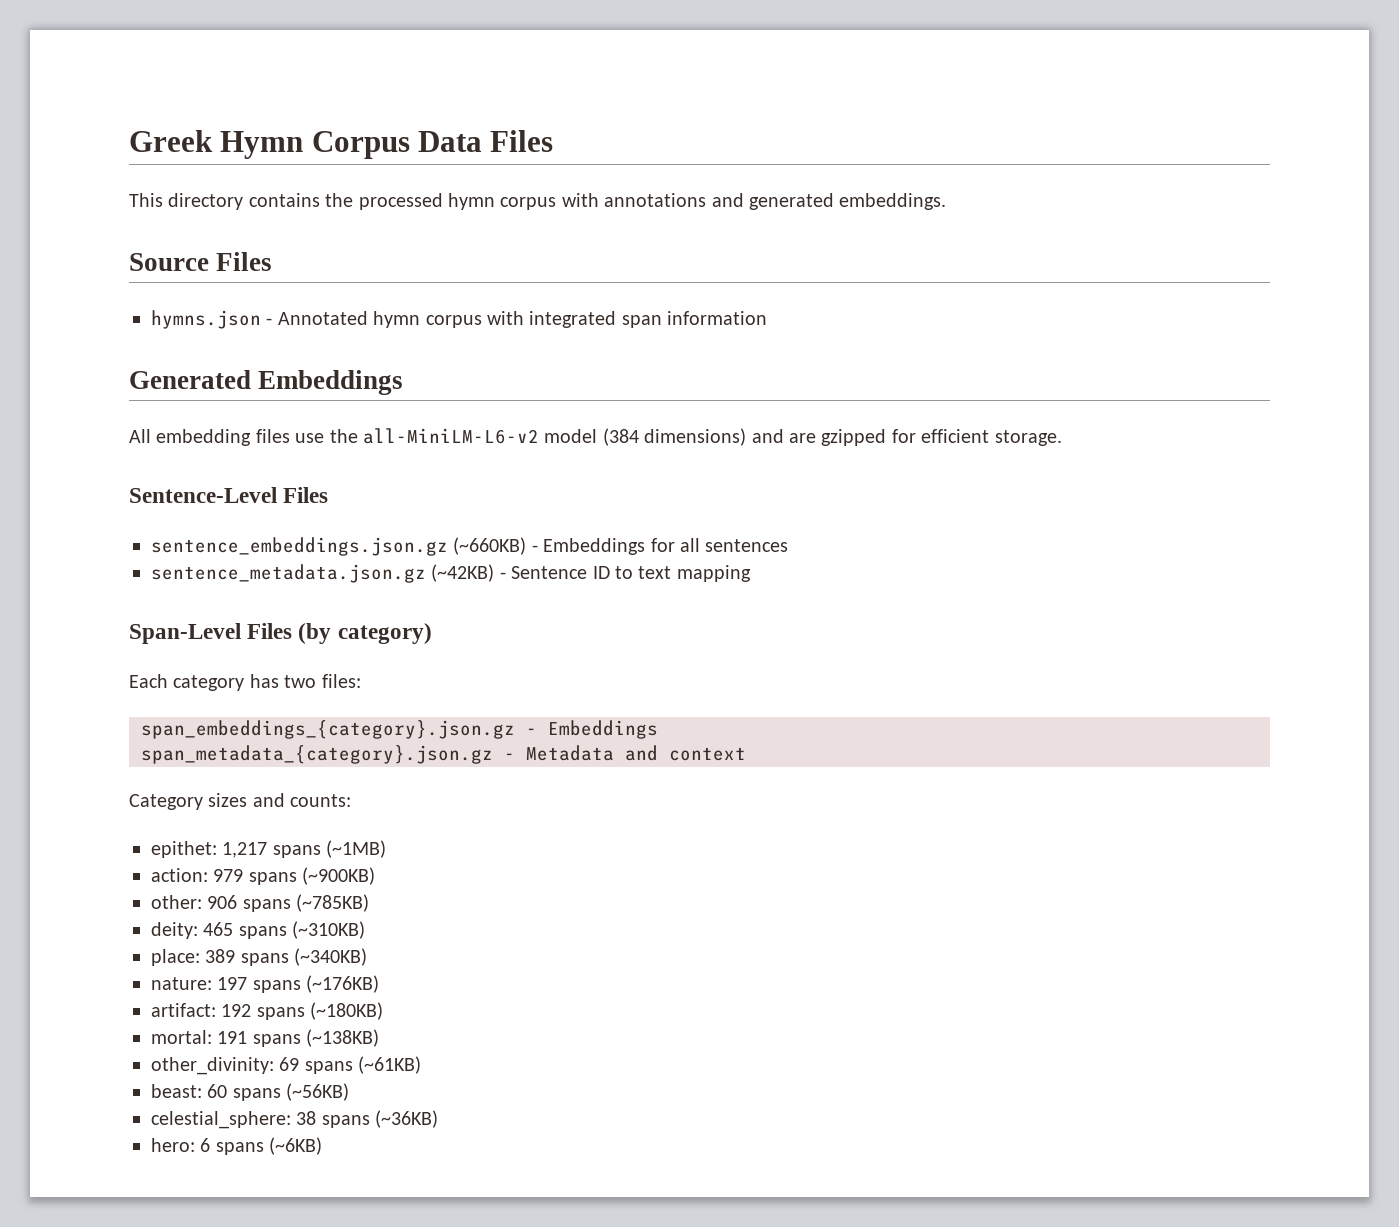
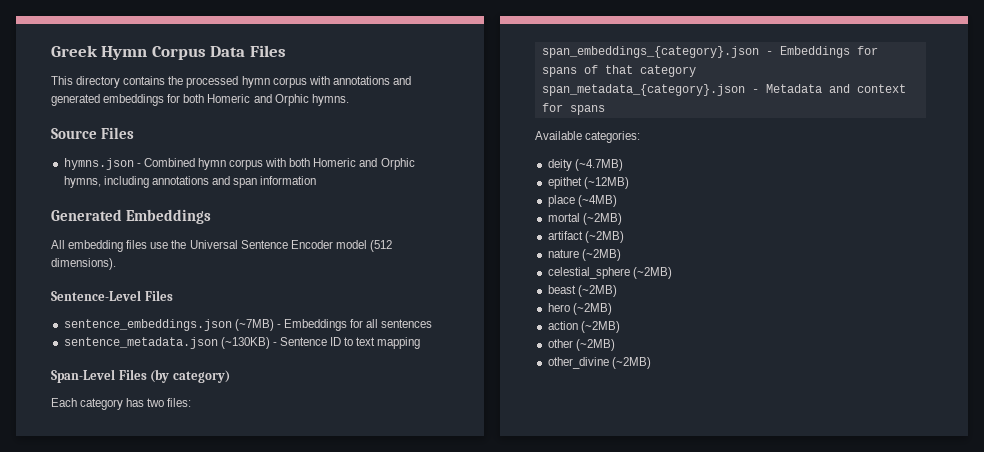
- This directory contains the processed hymn corpus with annotations and generated embeddings.
+ This directory contains the processed hymn corpus with annotations and generated embeddings for both Homeric and Orphic hymns.
- hymns.json - Annotated hymn corpus with integrated span information
+ hymns.json - Combined hymn corpus with both Homeric and Orphic hymns, including annotations and span information
- All embedding files use the all-MiniLM-L6-v2 model (384 dimensions) and are gzipped for efficient storage.
+ All embedding files use the Universal Sentence Encoder model (512 dimensions).
- sentence_embeddings.json.gz (~660KB) - Embeddings for all sentences
+ sentence_embeddings.json (~7MB) - Embeddings for all sentences
- sentence_metadata.json.gz (~42KB) - Sentence ID to text mapping
+ sentence_metadata.json (~130KB) - Sentence ID to text mapping
- span_embeddings_{category}.json.gz - Embeddings
- span_metadata_{category}.json.gz - Metadata and context
- Category sizes and counts:
- epithet: 1,217 spans (~1MB)
- action: 979 spans (~900KB)
- other: 906 spans (~785KB)
- deity: 465 spans (~310KB)
- place: 389 spans (~340KB)
- nature: 197 spans (~176KB)
- artifact: 192 spans (~180KB)
- mortal: 191 spans (~138KB)
- other_divinity: 69 spans (~61KB)
- beast: 60 spans (~56KB)
- celestial_sphere: 38 spans (~36KB)
- hero: 6 spans (~6KB)
+ span_embeddings_{category}.json - Embeddings for spans of that category
+ span_metadata_{category}.json - Metadata and context for spans
+ Available categories:
+ deity (~4.7MB)
+ epithet (~12MB)
+ place (~4MB)
+ mortal (~2MB)
+ artifact (~2MB)
+ nature (~2MB)
+ celestial_sphere (~2MB)
+ beast (~2MB)
+ hero (~2MB)
+ action (~2MB)
+ other (~2MB)
+ other_divine (~2MB)

